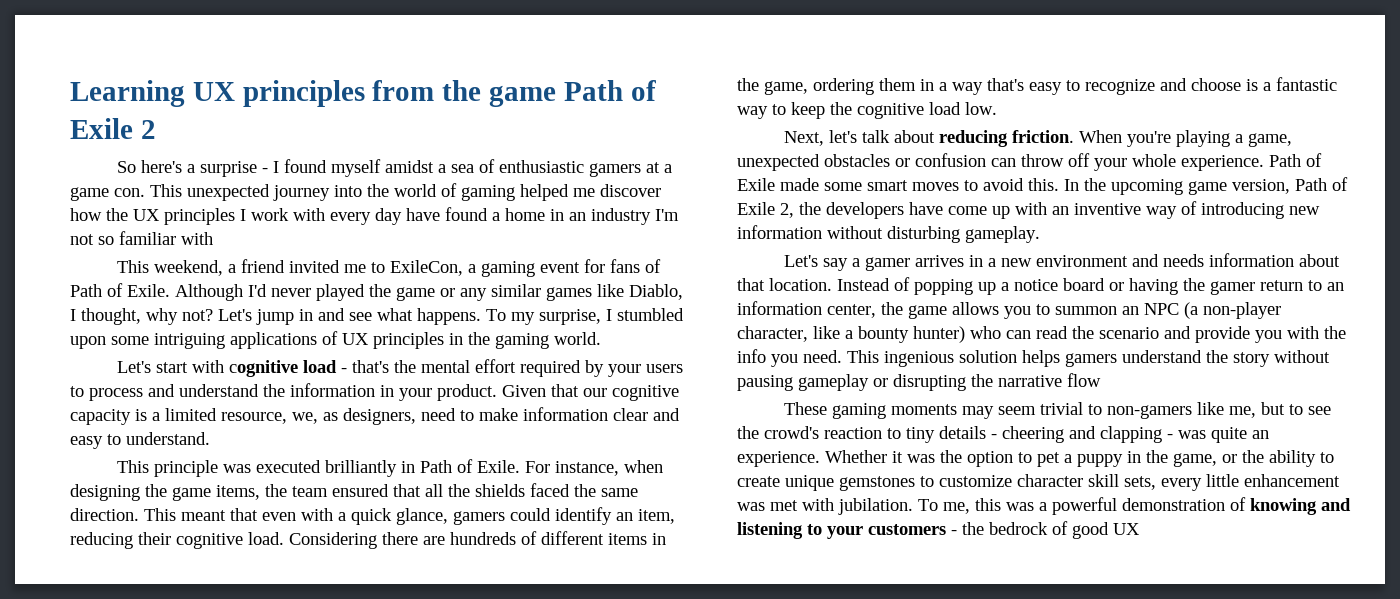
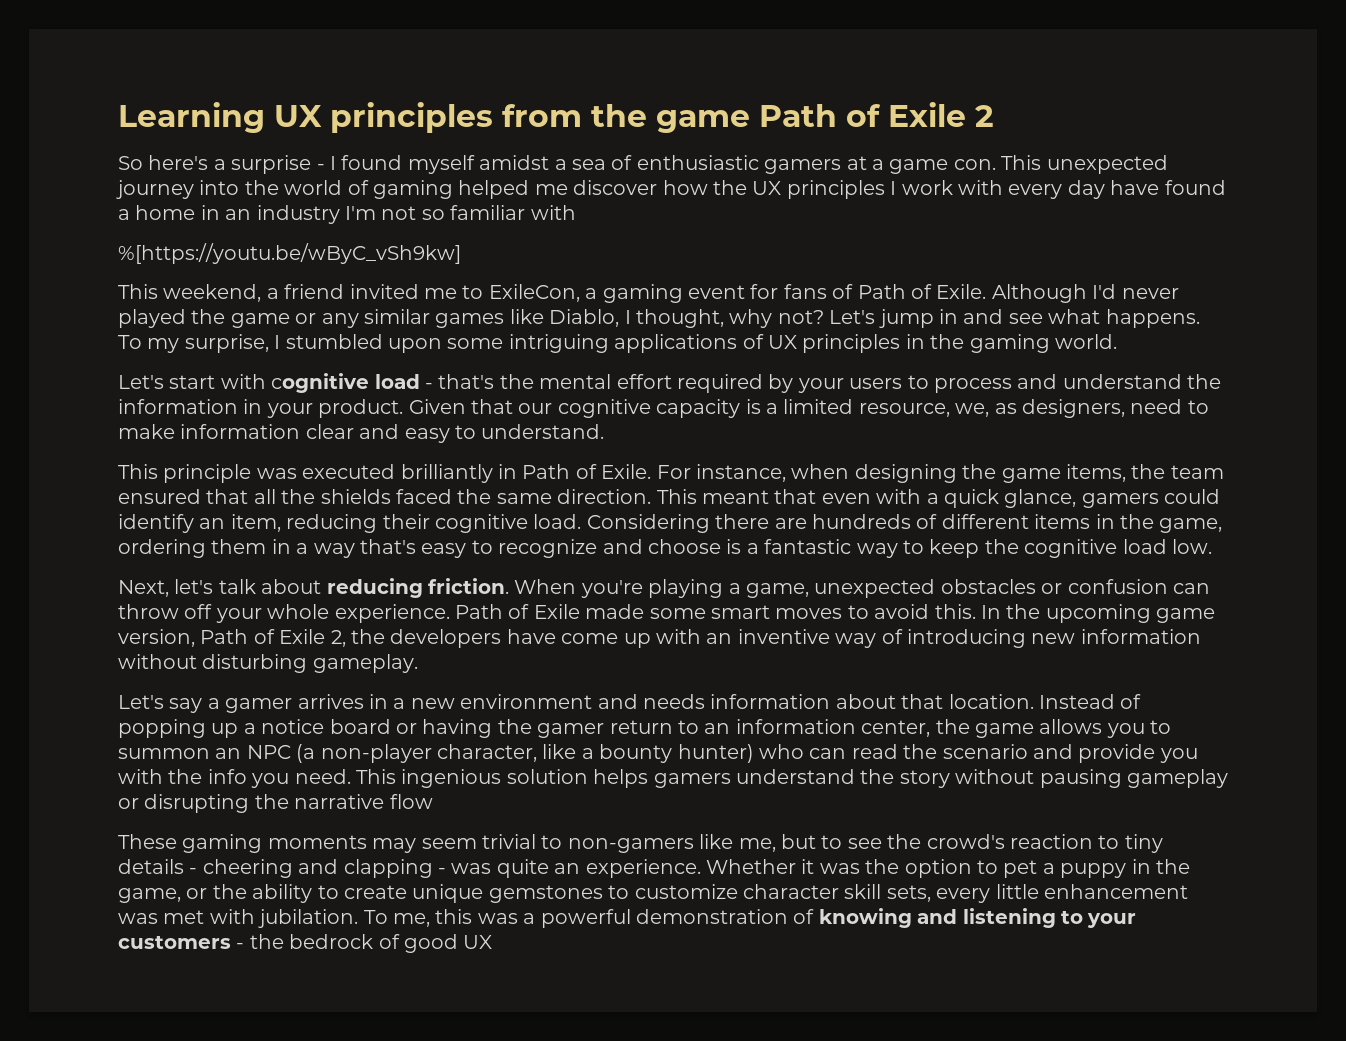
+ %[https://youtu.be/wByC_vSh9kw]

